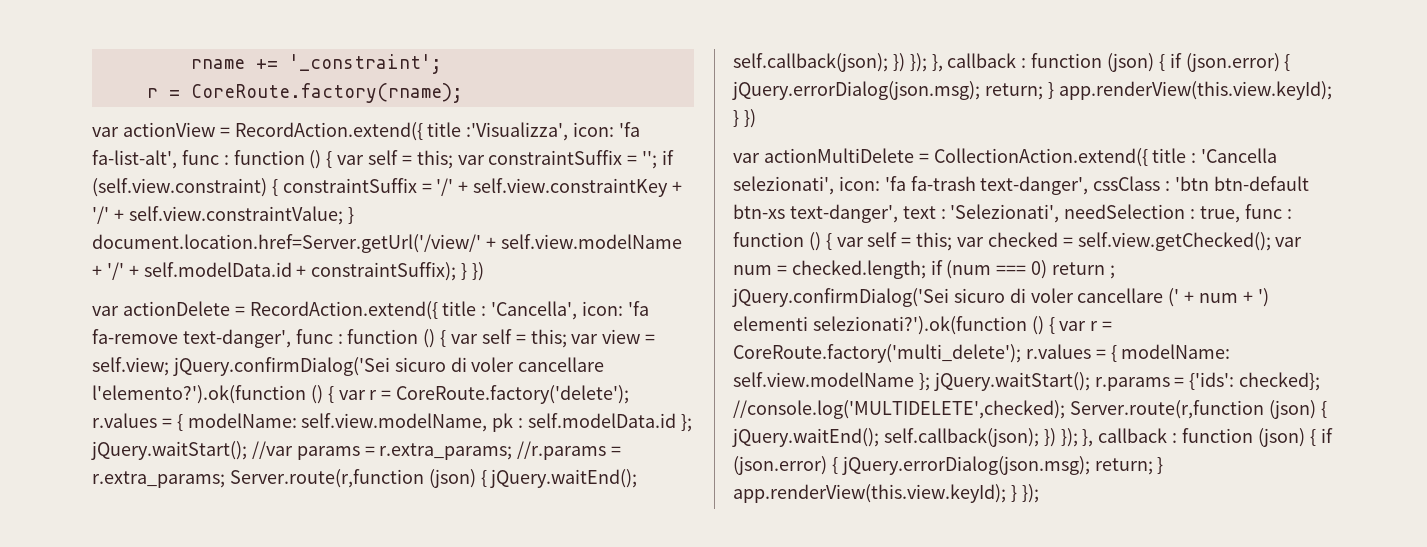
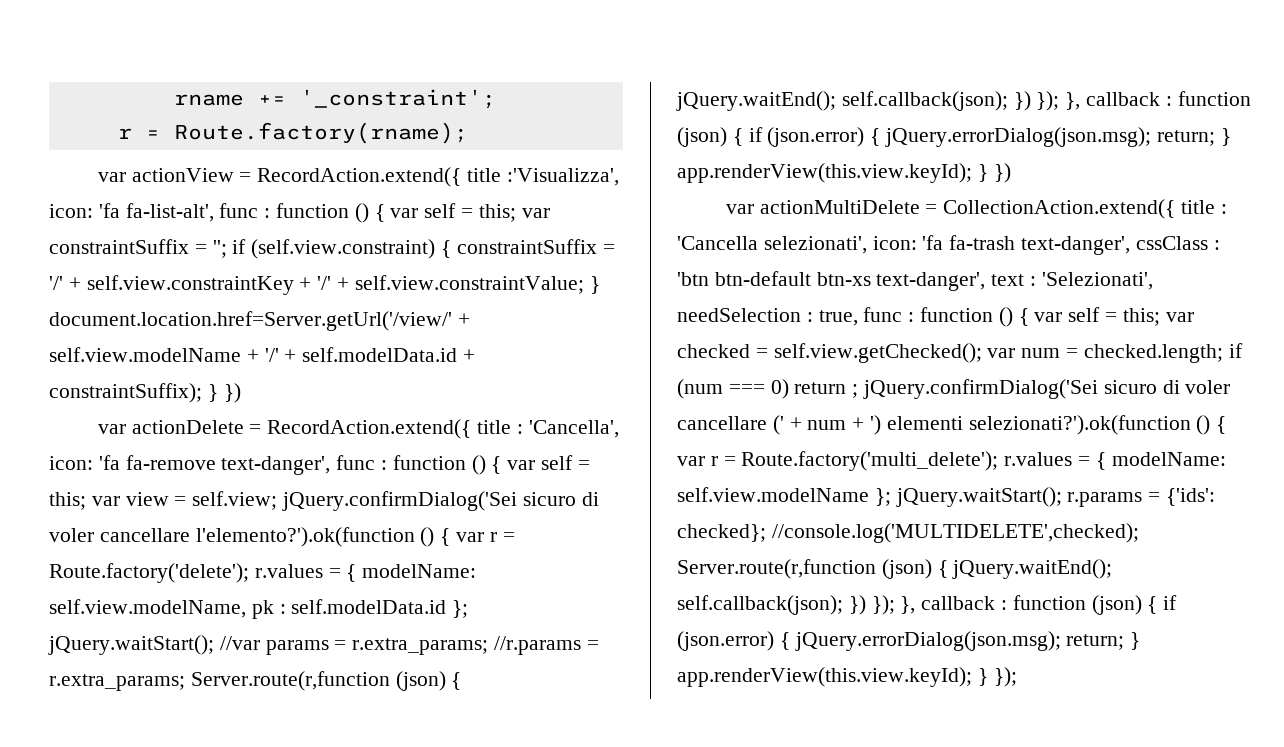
- r = CoreRoute.factory(rname);
+ r = Route.factory(rname);
- jQuery.confirmDialog('Sei sicuro di voler cancellare l'elemento?').ok(function () { var r = CoreRoute.factory('delete');
+ jQuery.confirmDialog('Sei sicuro di voler cancellare l'elemento?').ok(function () { var r = Route.factory('delete');
- jQuery.confirmDialog('Sei sicuro di voler cancellare (' + num + ') elementi selezionati?').ok(function () { var r = CoreRoute.factory('multi_delete');
+ jQuery.confirmDialog('Sei sicuro di voler cancellare (' + num + ') elementi selezionati?').ok(function () { var r = Route.factory('multi_delete');

